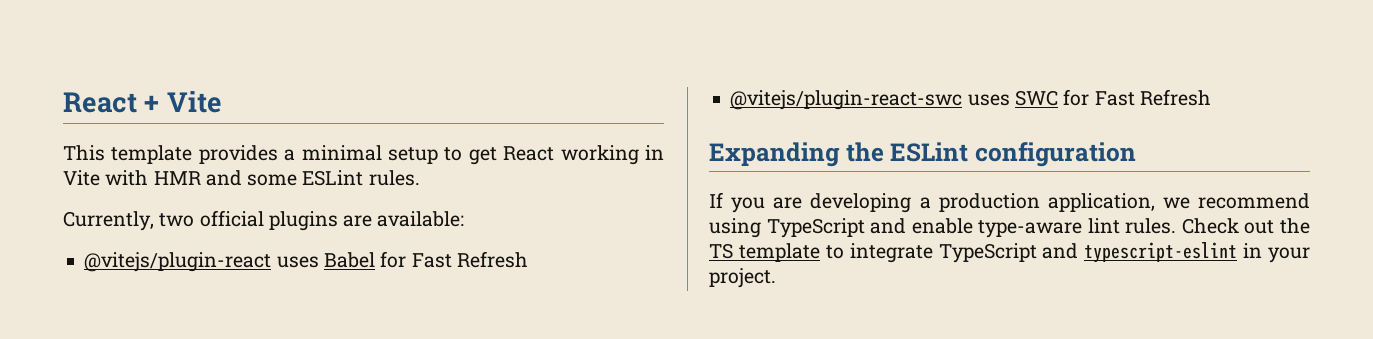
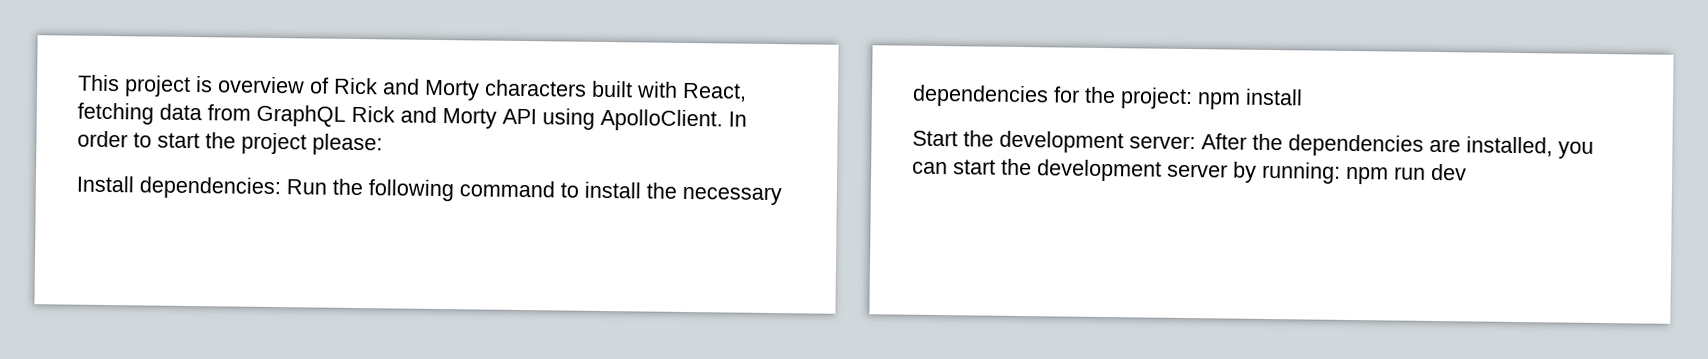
- React + Vite
- This template provides a minimal setup to get React working in Vite with HMR and some ESLint rules.
- Currently, two official plugins are available:
- @vitejs/plugin-react uses Babel for Fast Refresh
- @vitejs/plugin-react-swc uses SWC for Fast Refresh
- Expanding the ESLint configuration
- If you are developing a production application, we recommend using TypeScript and enable type-aware lint rules. Check out the TS template to integrate TypeScript and typescript-eslint in your project.
+ This project is overview of Rick and Morty characters built with React, fetching data from GraphQL Rick and Morty API using ApolloClient. In order to start the project please:
+ Install dependencies: Run the following command to install the necessary dependencies for the project: npm install
+ Start the development server: After the dependencies are installed, you can start the development server by running: npm run dev

